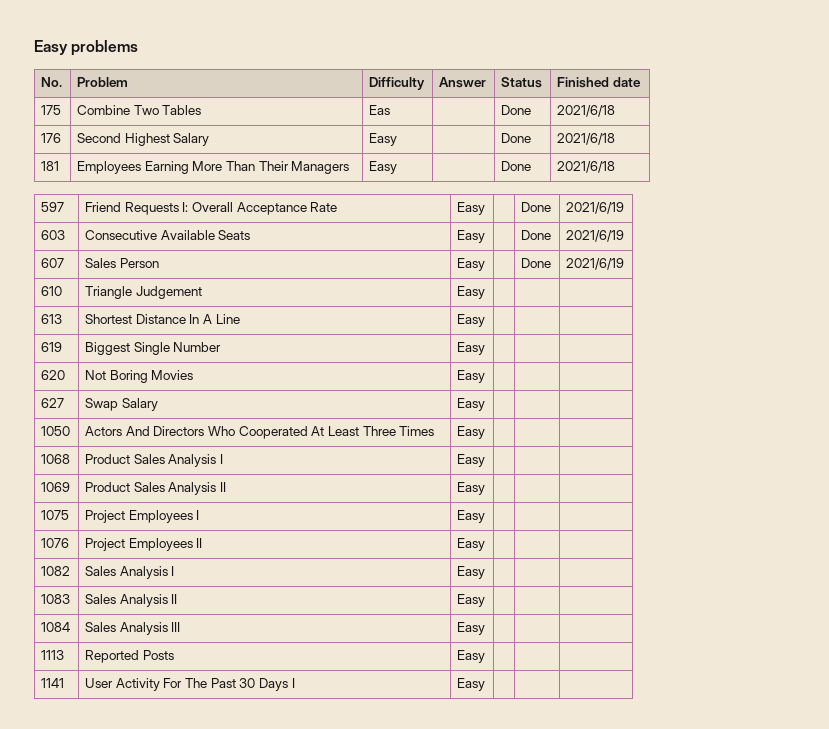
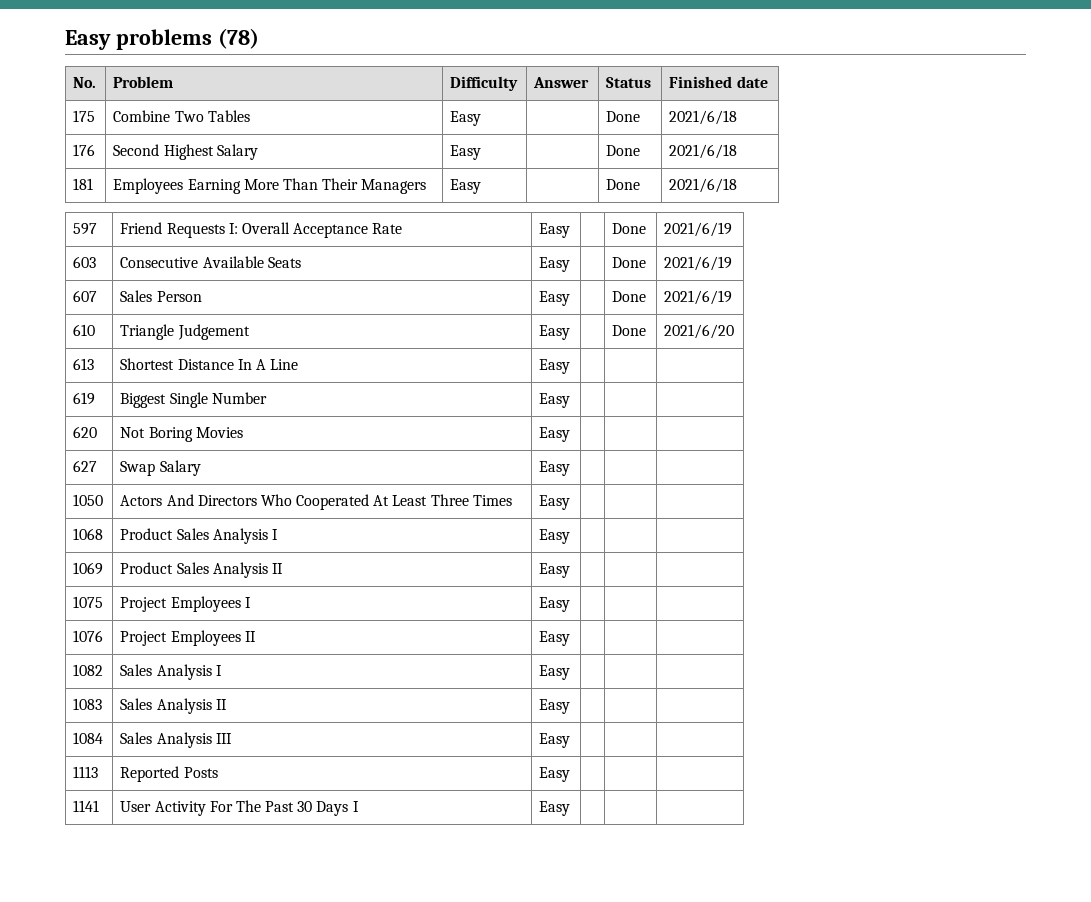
- Easy problems
+ Easy problems (78)
- 175 | Combine Two Tables | Eas | | Done | 2021/6/18
+ 175 | Combine Two Tables | Easy | | Done | 2021/6/18
- 610 | Triangle Judgement | Easy | | |
+ 610 | Triangle Judgement | Easy | | Done | 2021/6/20

